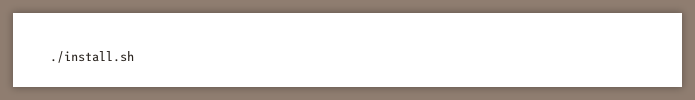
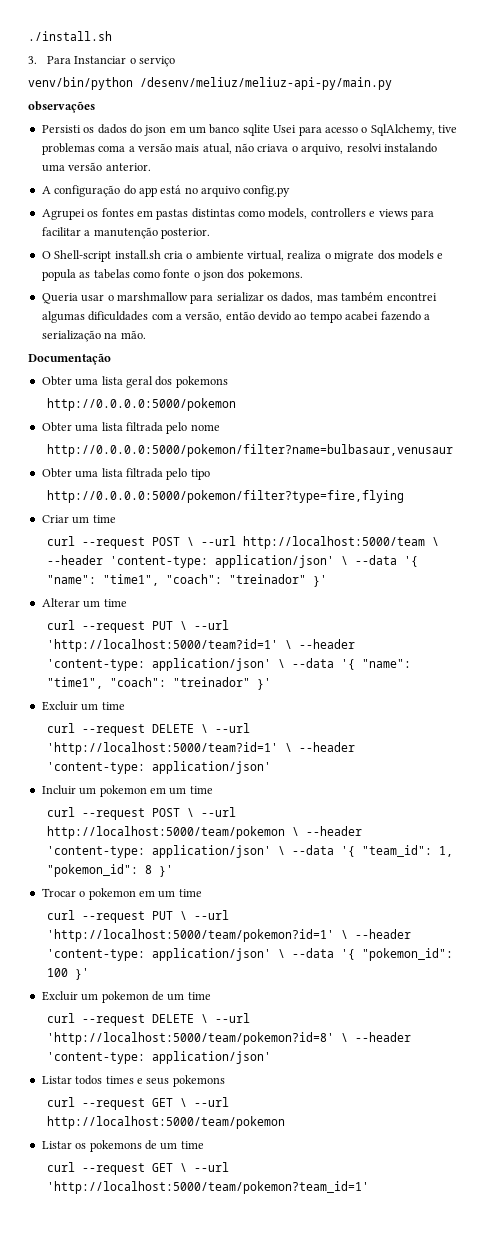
+ 3. Para Instanciar o serviço
+ venv/bin/python /desenv/meliuz/meliuz-api-py/main.py
+ observações
+ Persisti os dados do json em um banco sqlite Usei para acesso o SqlAlchemy, tive problemas coma a versão mais atual, não criava o arquivo, resolvi instalando uma versão anterior.
+ A configuração do app está no arquivo config.py
+ Agrupei os fontes em pastas distintas como models, controllers e views para facilitar a manutenção posterior.
+ O Shell-script install.sh cria o ambiente virtual, realiza o migrate dos models e popula as tabelas como fonte o json dos pokemons.
+ Queria usar o marshmallow para serializar os dados, mas também encontrei algumas dificuldades com a versão, então devido ao tempo acabei fazendo a serialização na mão.
+ Documentação
+ Obter uma lista geral dos pokemons
+ http://0.0.0.0:5000/pokemon
+ Obter uma lista filtrada pelo nome
+ http://0.0.0.0:5000/pokemon/filter?name=bulbasaur,venusaur
+ Obter uma lista filtrada pelo tipo
+ http://0.0.0.0:5000/pokemon/filter?type=fire,flying
+ Criar um time
+ curl --request POST \ --url http://localhost:5000/team \ --header 'content-type: application/json' \ --data '{ "name": "time1", "coach": "treinador" }'
+ Alterar um time
+ curl --request PUT \ --url 'http://localhost:5000/team?id=1' \ --header 'content-type: application/json' \ --data '{ "name": "time1", "coach": "treinador" }'
+ Excluir um time
+ curl --request DELETE \ --url 'http://localhost:5000/team?id=1' \ --header 'content-type: application/json'
+ Incluir um pokemon em um time
+ curl --request POST \ --url http://localhost:5000/team/pokemon \ --header 'content-type: application/json' \ --data '{ "team_id": 1, "pokemon_id": 8 }'
+ Trocar o pokemon em um time
+ curl --request PUT \ --url 'http://localhost:5000/team/pokemon?id=1' \ --header 'content-type: application/json' \ --data '{ "pokemon_id": 100 }'
+ Excluir um pokemon de um time
+ curl --request DELETE \ --url 'http://localhost:5000/team/pokemon?id=8' \ --header 'content-type: application/json'
+ Listar todos times e seus pokemons
+ curl --request GET \ --url http://localhost:5000/team/pokemon
+ Listar os pokemons de um time
+ curl --request GET \ --url 'http://localhost:5000/team/pokemon?team_id=1'

